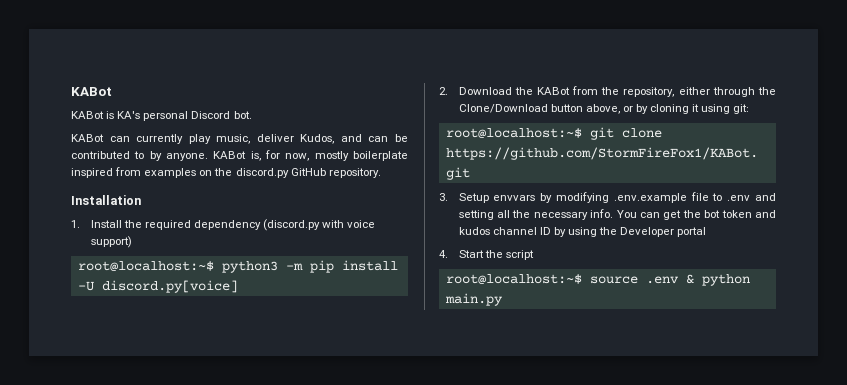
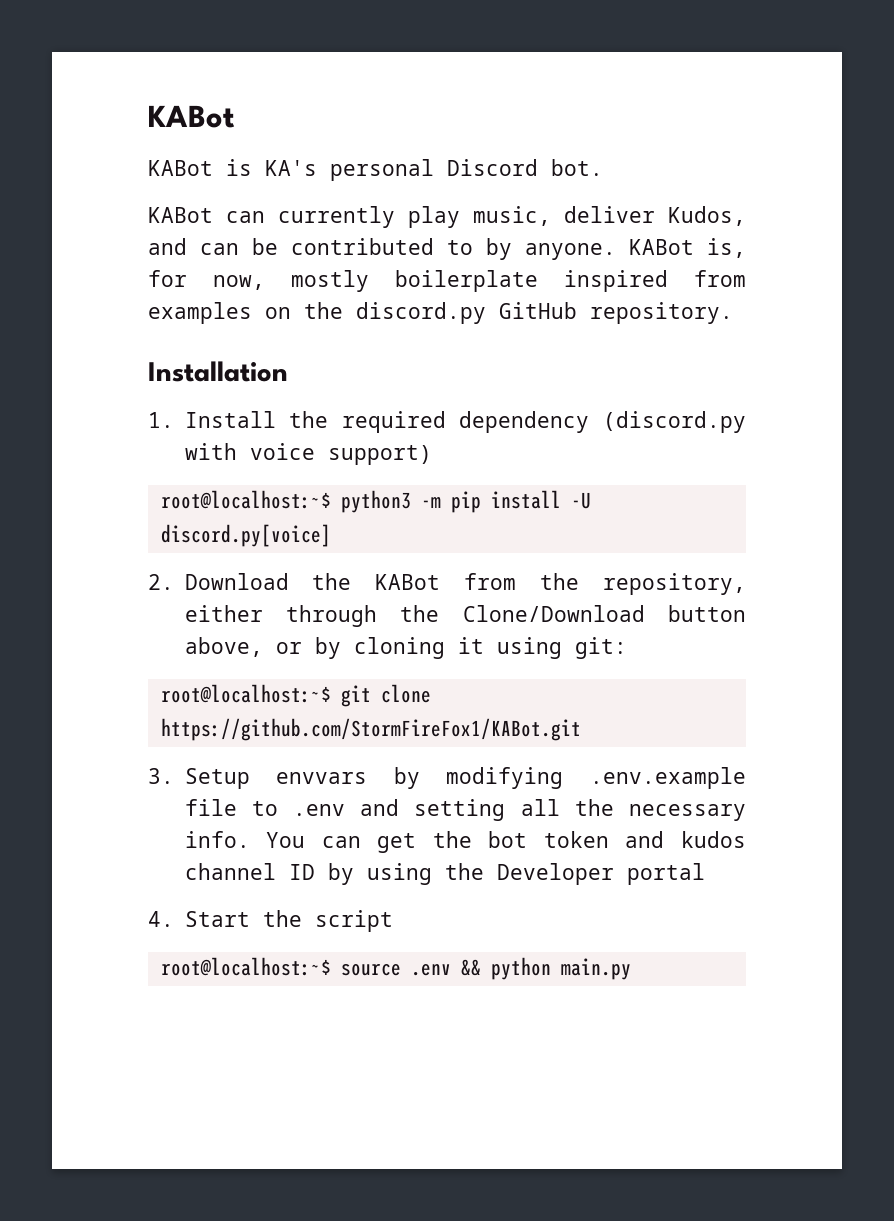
- root@localhost:~$ source .env & python main.py
+ root@localhost:~$ source .env && python main.py

